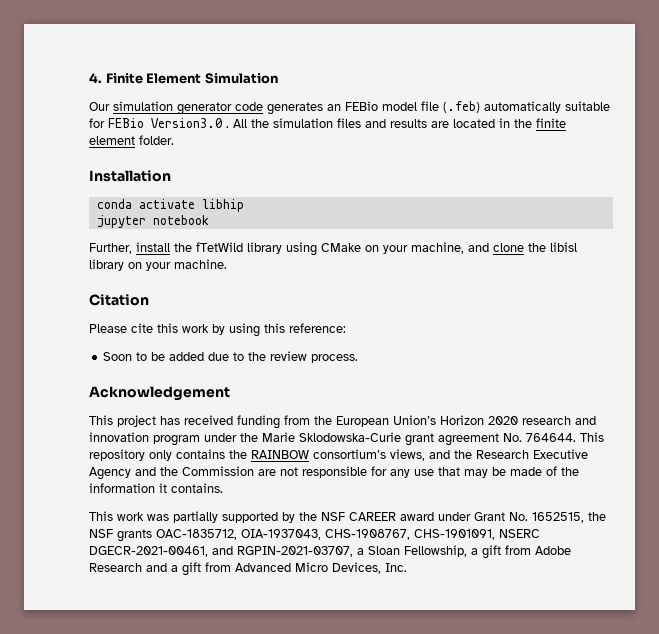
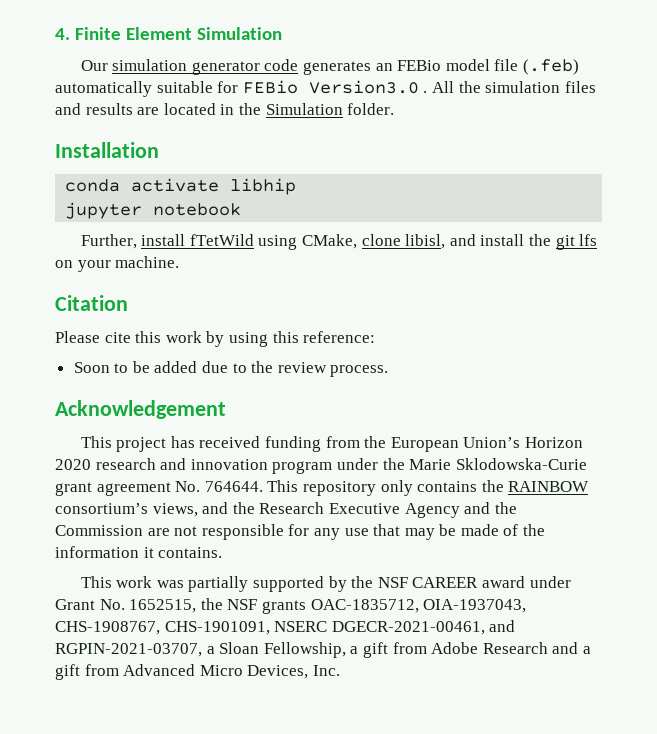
- All the simulation files and results are located in the finite element folder.
+ All the simulation files and results are located in the Simulation folder.
- Further, install the fTetWild library using CMake on your machine, and clone the libisl library on your machine.
+ Further, install fTetWild using CMake, clone libisl, and install the git lfs on your machine.

